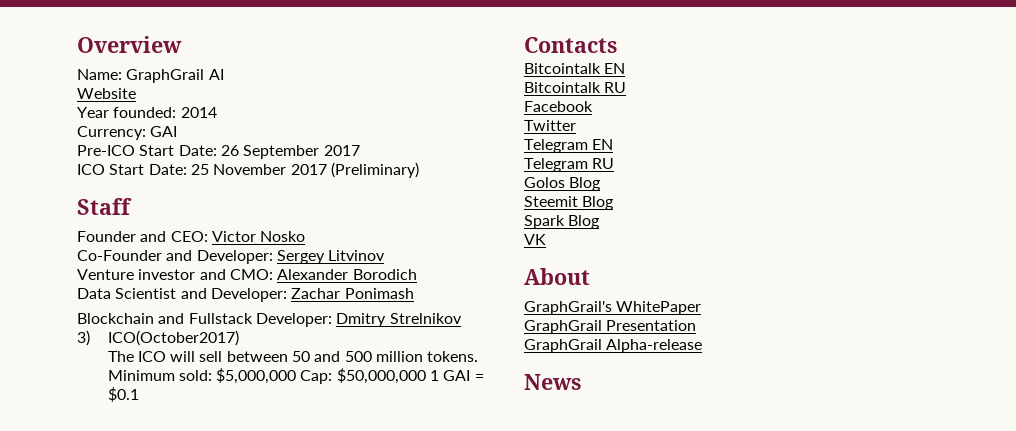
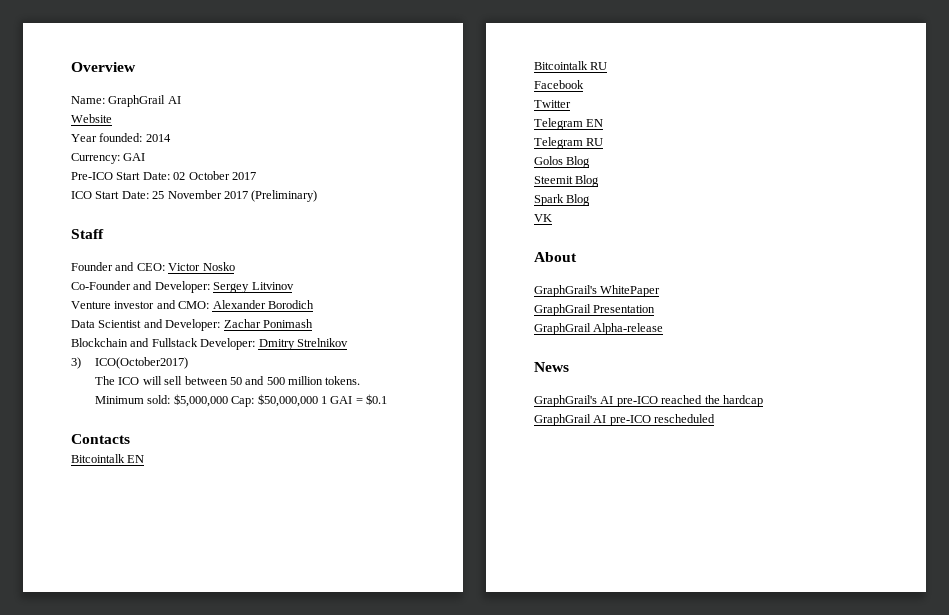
- Pre-ICO Start Date: 26 September 2017
+ Pre-ICO Start Date: 02 October 2017
+ GraphGrail's AI pre-ICO reached the hardcap
+ GraphGrail AI pre-ICO rescheduled

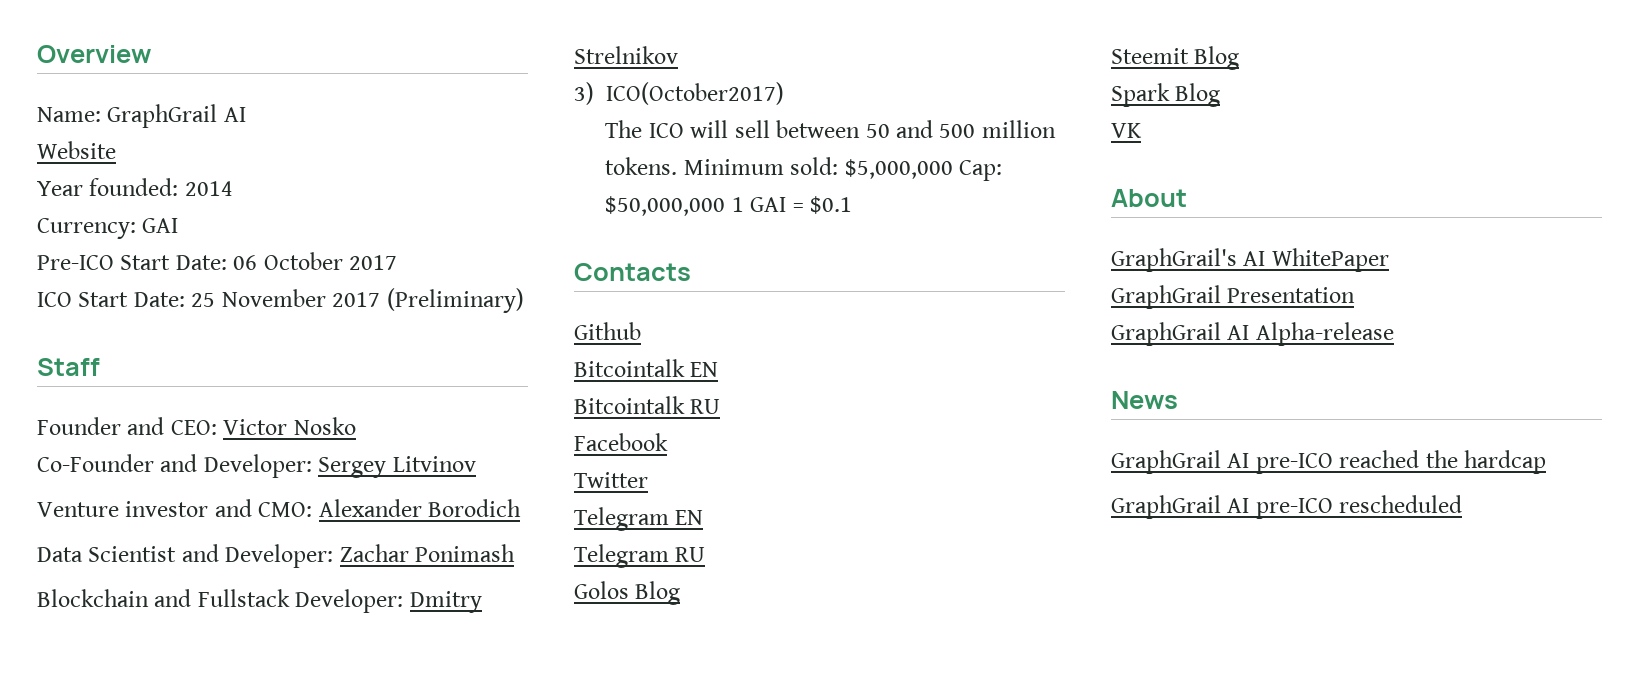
- Pre-ICO Start Date: 02 October 2017
+ Pre-ICO Start Date: 06 October 2017
+ Github
- GraphGrail's WhitePaper
+ GraphGrail's AI WhitePaper
- GraphGrail Alpha-release
+ GraphGrail AI Alpha-release
- GraphGrail's AI pre-ICO reached the hardcap
+ GraphGrail AI pre-ICO reached the hardcap

